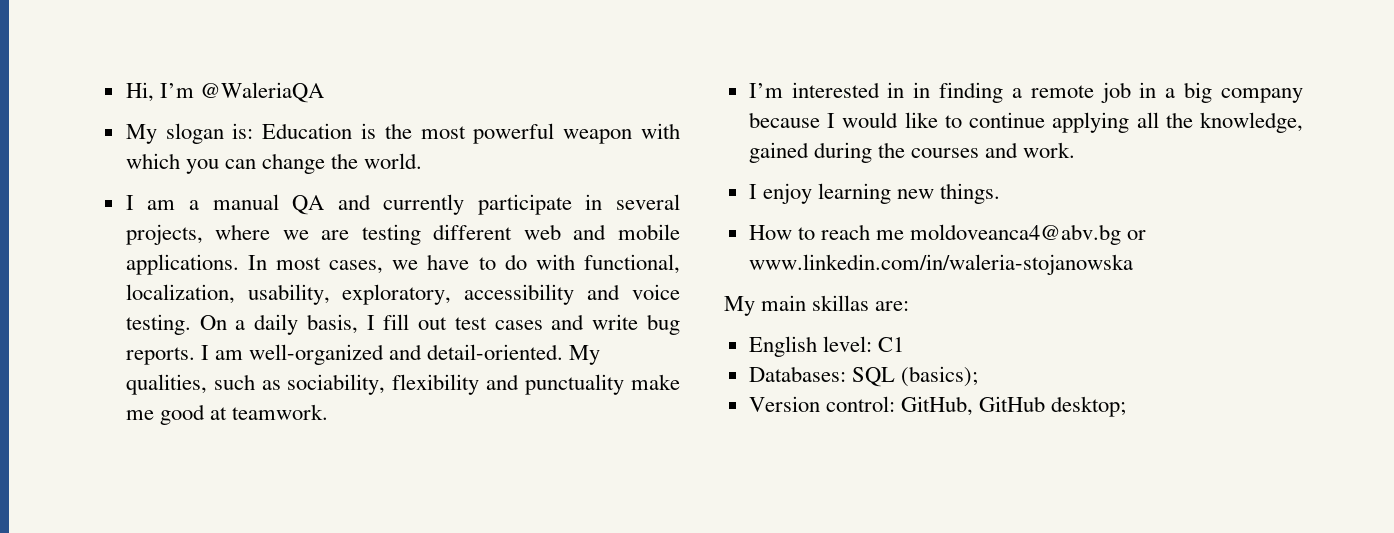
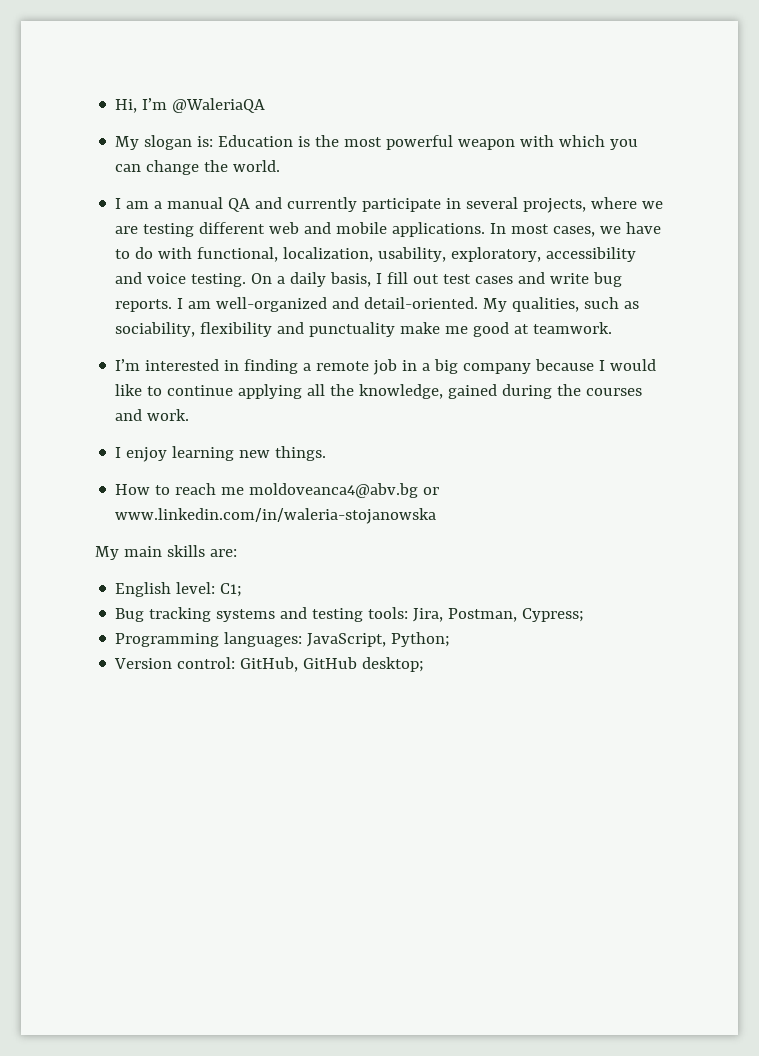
- I’m interested in in finding a remote job in a big company because I would like to continue applying all the knowledge, gained during the courses and work.
+ I’m interested in finding a remote job in a big company because I would like to continue applying all the knowledge, gained during the courses and work.
- My main skillas are:
+ My main skills are:
- English level: C1
- Databases: SQL (basics);
+ English level: C1;
+ Bug tracking systems and testing tools: Jira, Postman, Cypress;
+ Programming languages: JavaScript, Python;

